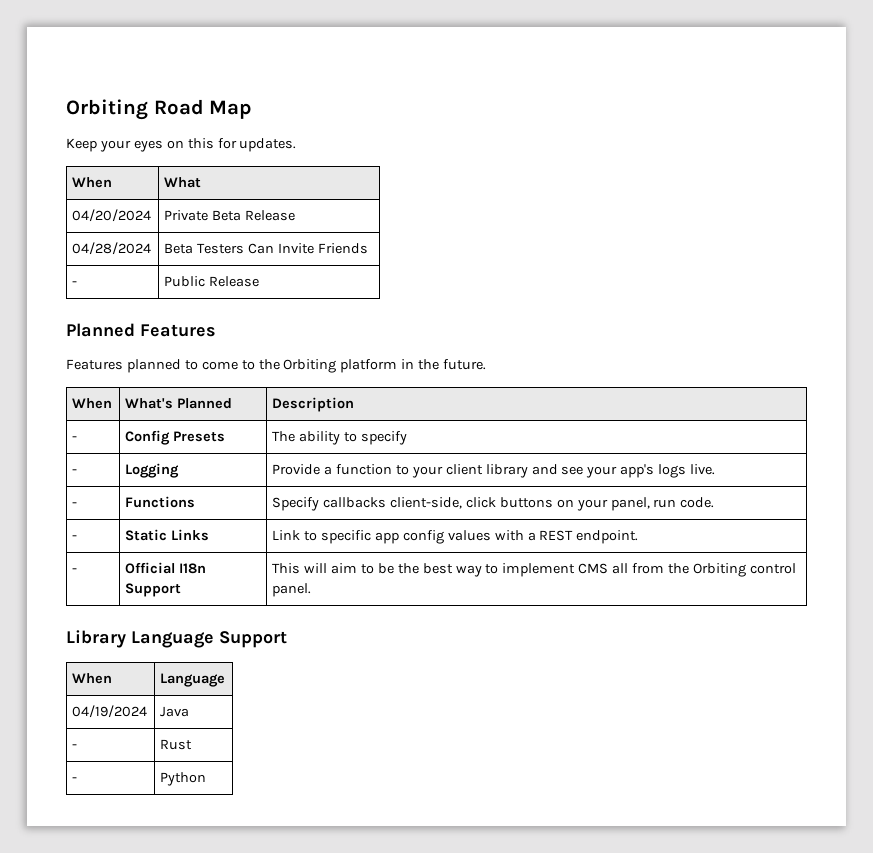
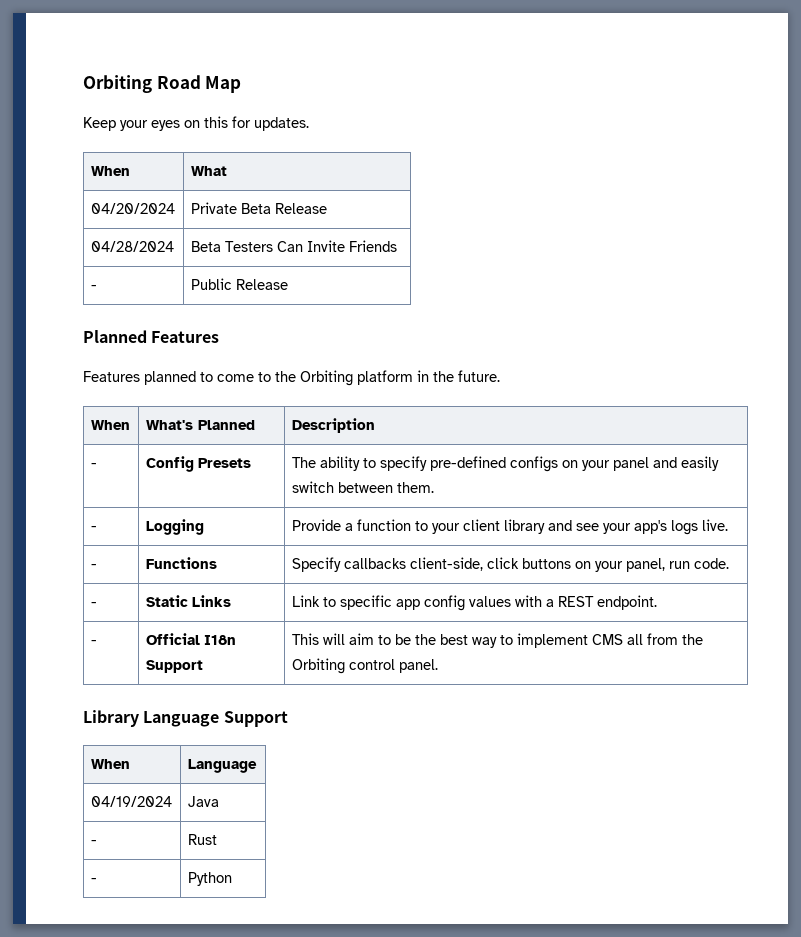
- - | Config Presets | The ability to specify
+ - | Config Presets | The ability to specify pre-defined configs on your panel and easily switch between them.

